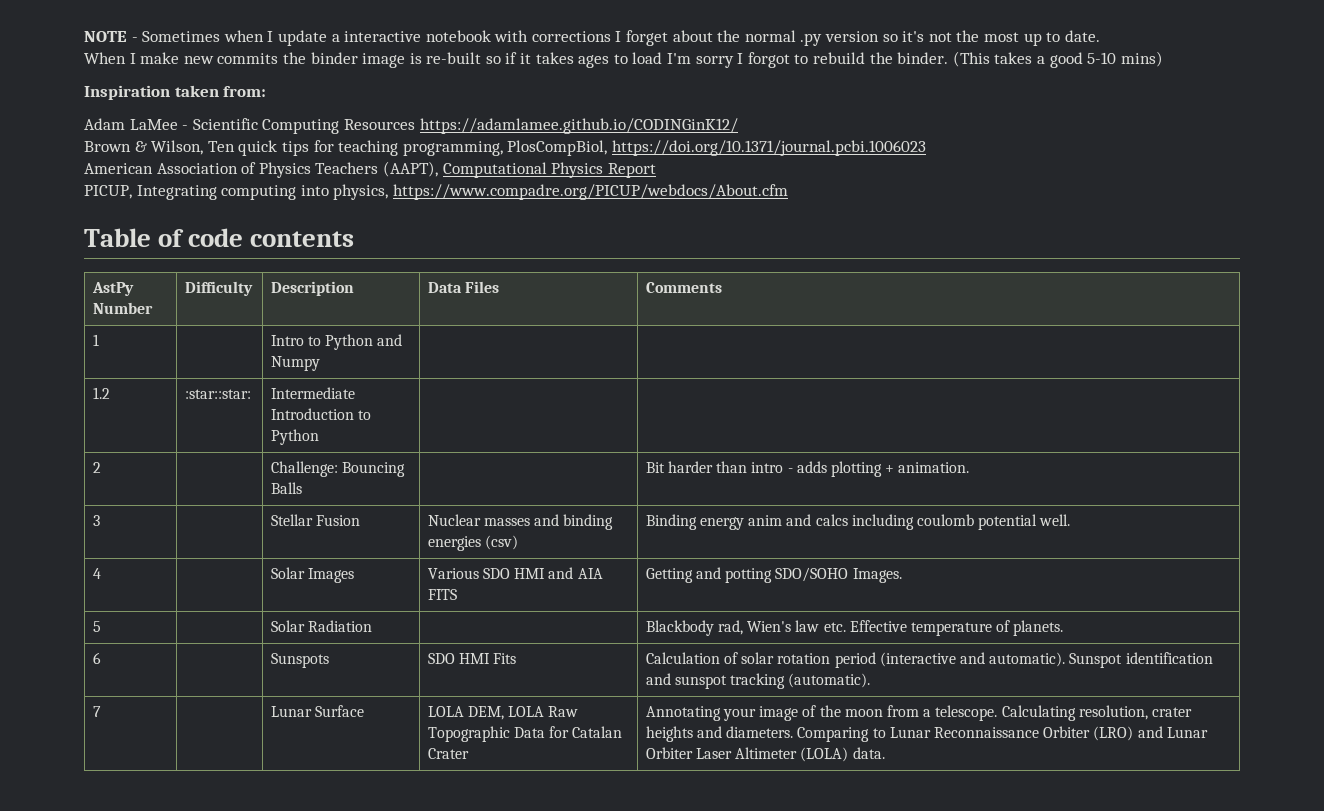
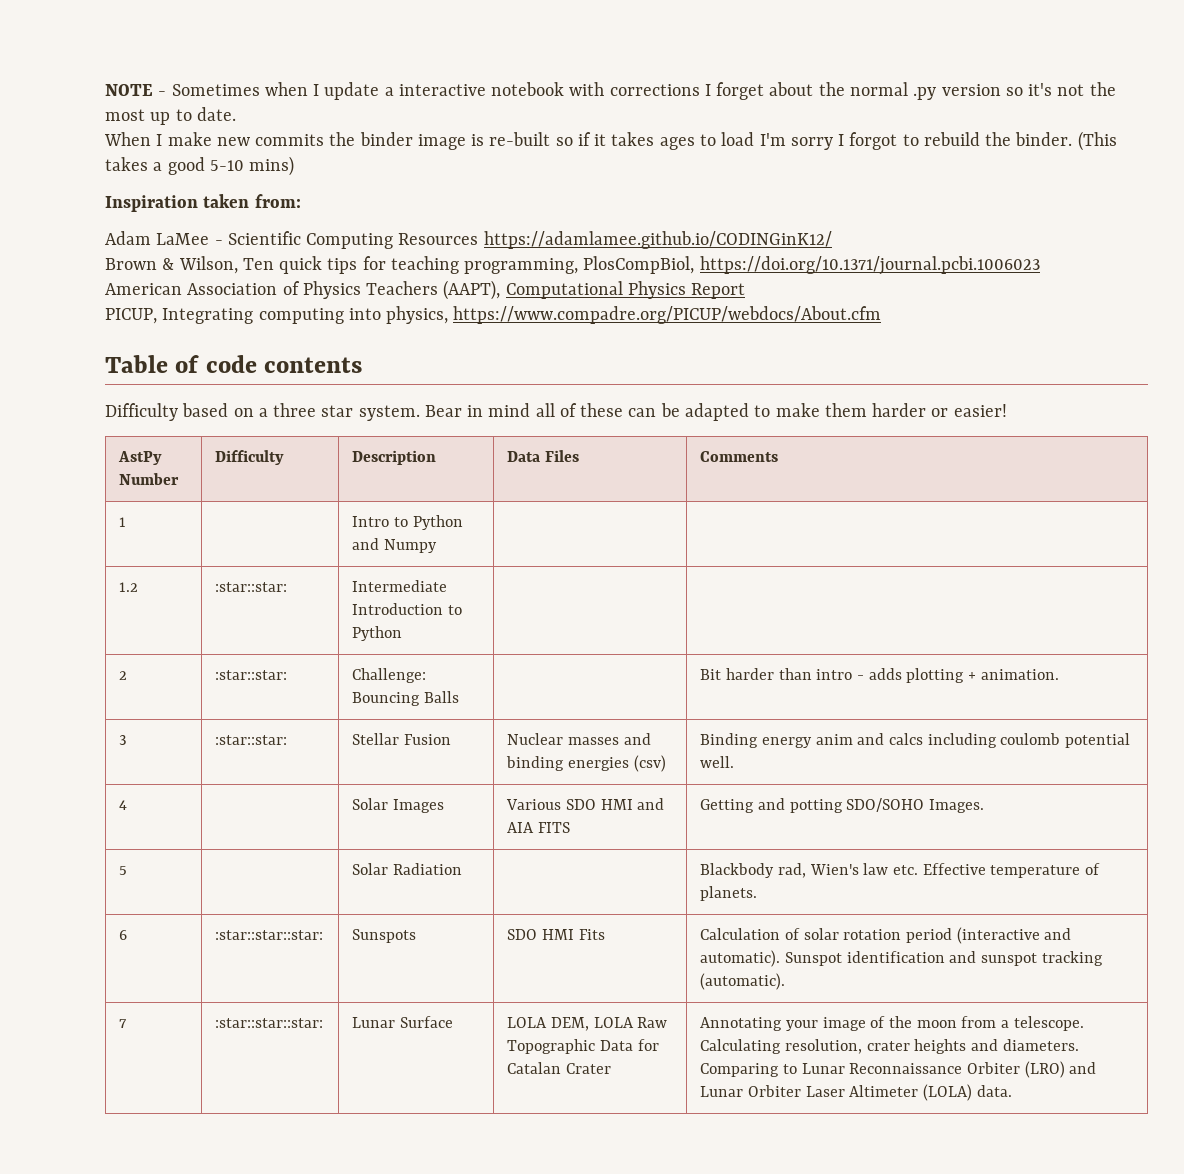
+ Difficulty based on a three star system. Bear in mind all of these can be adapted to make them harder or easier!
- 2 | | Challenge: Bouncing Balls | | Bit harder than intro - adds plotting + animation.
+ 2 | :star::star: | Challenge: Bouncing Balls | | Bit harder than intro - adds plotting + animation.
- 3 | | Stellar Fusion | Nuclear masses and binding energies (csv) | Binding energy anim and calcs including coulomb potential well.
+ 3 | :star::star: | Stellar Fusion | Nuclear masses and binding energies (csv) | Binding energy anim and calcs including coulomb potential well.
- 6 | | Sunspots | SDO HMI Fits | Calculation of solar rotation period (interactive and automatic). Sunspot identification and sunspot tracking (automatic).
+ 6 | :star::star::star: | Sunspots | SDO HMI Fits | Calculation of solar rotation period (interactive and automatic). Sunspot identification and sunspot tracking (automatic).
- 7
+ 7 | :star::star::star:

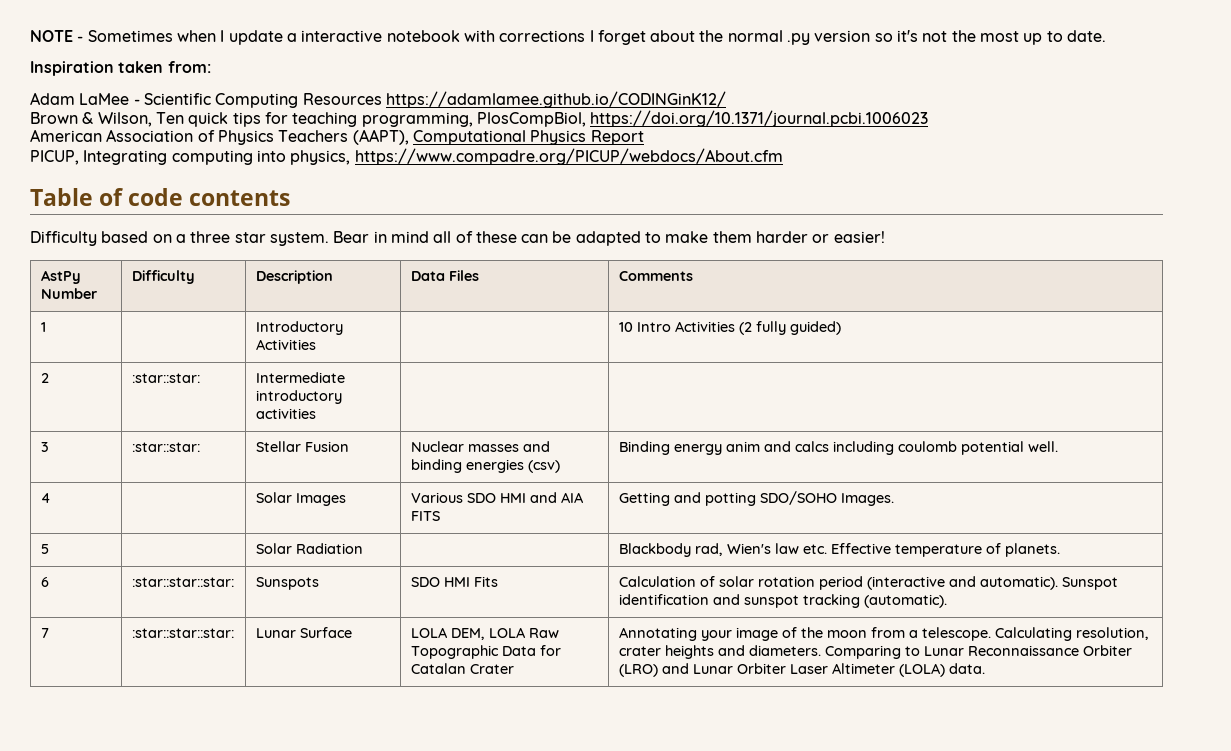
- When I make new commits the binder image is re-built so if it takes ages to load I'm sorry I forgot to rebuild the binder. (This takes a good 5-10 mins)
- 1 | | Intro to Python and Numpy | |
- 1.2 | :star::star: | Intermediate Introduction to Python | |
- 2 | :star::star: | Challenge: Bouncing Balls | | Bit harder than intro - adds plotting + animation.
+ 1 | | Introductory Activities | | 10 Intro Activities (2 fully guided)
+ 2 | :star::star: | Intermediate introductory activities | |

